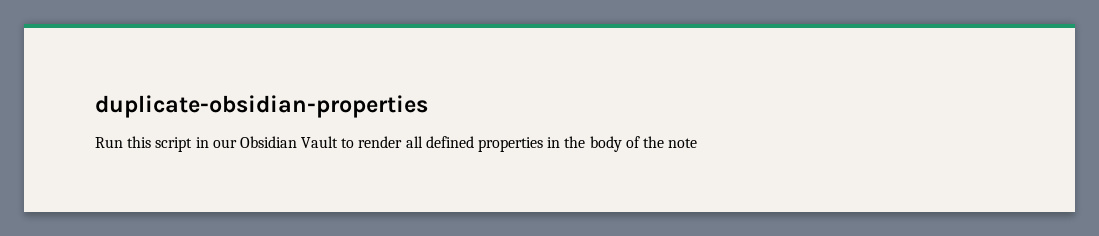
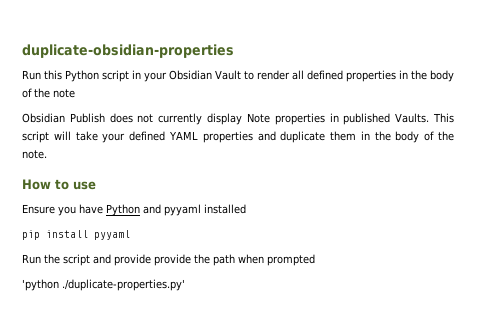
- Run this script in our Obsidian Vault to render all defined properties in the body of the note
+ Run this Python script in your Obsidian Vault to render all defined properties in the body of the note
+ Obsidian Publish does not currently display Note properties in published Vaults. This script will take your defined YAML properties and duplicate them in the body of the note.
+ How to use
+ Ensure you have Python and pyyaml installed
+ pip install pyyaml
+ Run the script and provide provide the path when prompted
+ 'python ./duplicate-properties.py'

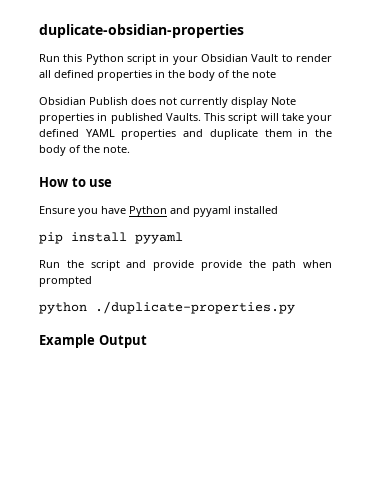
- 'python ./duplicate-properties.py'
+ python ./duplicate-properties.py
+ Example Output

